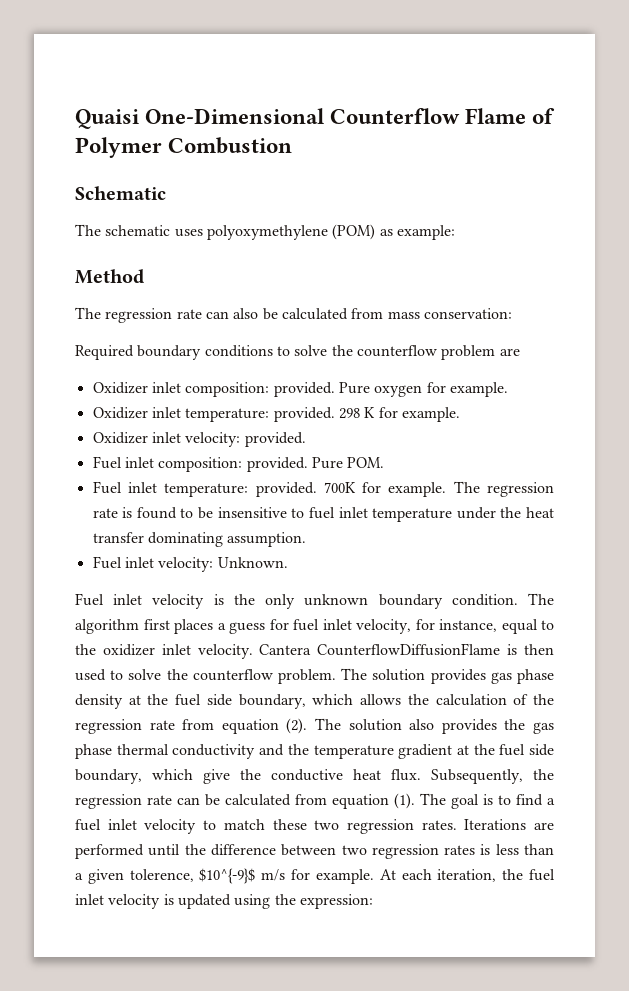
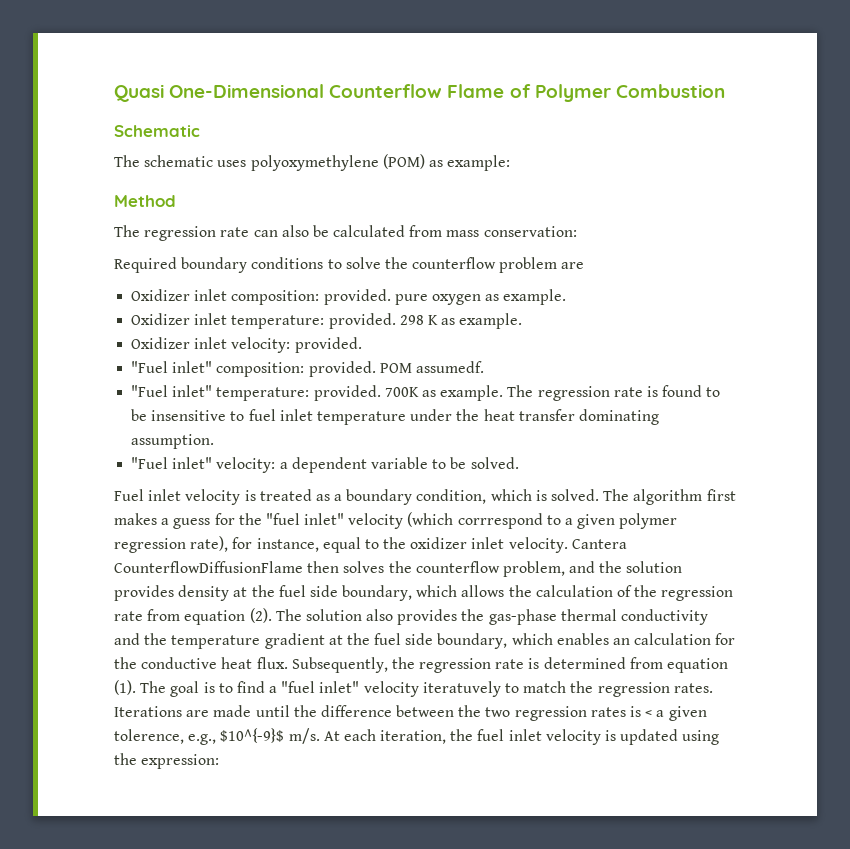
- Quaisi One-Dimensional Counterflow Flame of Polymer Combustion
+ Quasi One-Dimensional Counterflow Flame of Polymer Combustion
- Oxidizer inlet composition: provided. Pure oxygen for example.
+ Oxidizer inlet composition: provided. pure oxygen as example.
- 298 K for example.
+ 298 K as example.
- Fuel inlet composition: provided. Pure POM.
- Fuel inlet temperature: provided.
+ "Fuel inlet" composition: provided. POM assumedf.
+ "Fuel inlet" temperature: provided.
- 700K for example.
+ 700K as example.
- Fuel inlet velocity: Unknown.
- Fuel inlet velocity is the only unknown boundary condition.
+ "Fuel inlet" velocity: a dependent variable to be solved.
+ Fuel inlet velocity is treated as a boundary condition, which is solved.
- The algorithm first places a guess for fuel inlet velocity, for instance, equal to the oxidizer inlet velocity.
+ The algorithm first makes a guess for the "fuel inlet" velocity (which corrrespond to a given polymer regression rate), for instance, equal to the oxidizer inlet velocity.
- Cantera CounterflowDiffusionFlame is then used to solve the counterflow problem. The solution provides gas phase density at the fuel side boundary, which allows the calculation of the regression rate from equation (2).
+ Cantera CounterflowDiffusionFlame then solves the counterflow problem, and the solution provides density at the fuel side boundary, which allows the calculation of the regression rate from equation (2).
- The solution also provides the gas phase thermal conductivity and the temperature gradient at the fuel side boundary, which give the conductive heat flux.
+ The solution also provides the gas-phase thermal conductivity and the temperature gradient at the fuel side boundary, which enables an calculation for the conductive heat flux.
- Subsequently, the regression rate can be calculated from equation (1).
+ Subsequently, the regression rate is determined from equation (1).
- The goal is to find a fuel inlet velocity to match these two regression rates.
+ The goal is to find a "fuel inlet" velocity iteratuvely to match the regression rates.
- Iterations are performed until the difference between two regression rates is less than a given tolerence, $10^{-9}$ m/s for example.
+ Iterations are made until the difference between the two regression rates is < a given tolerence, e.g., $10^{-9}$ m/s.

